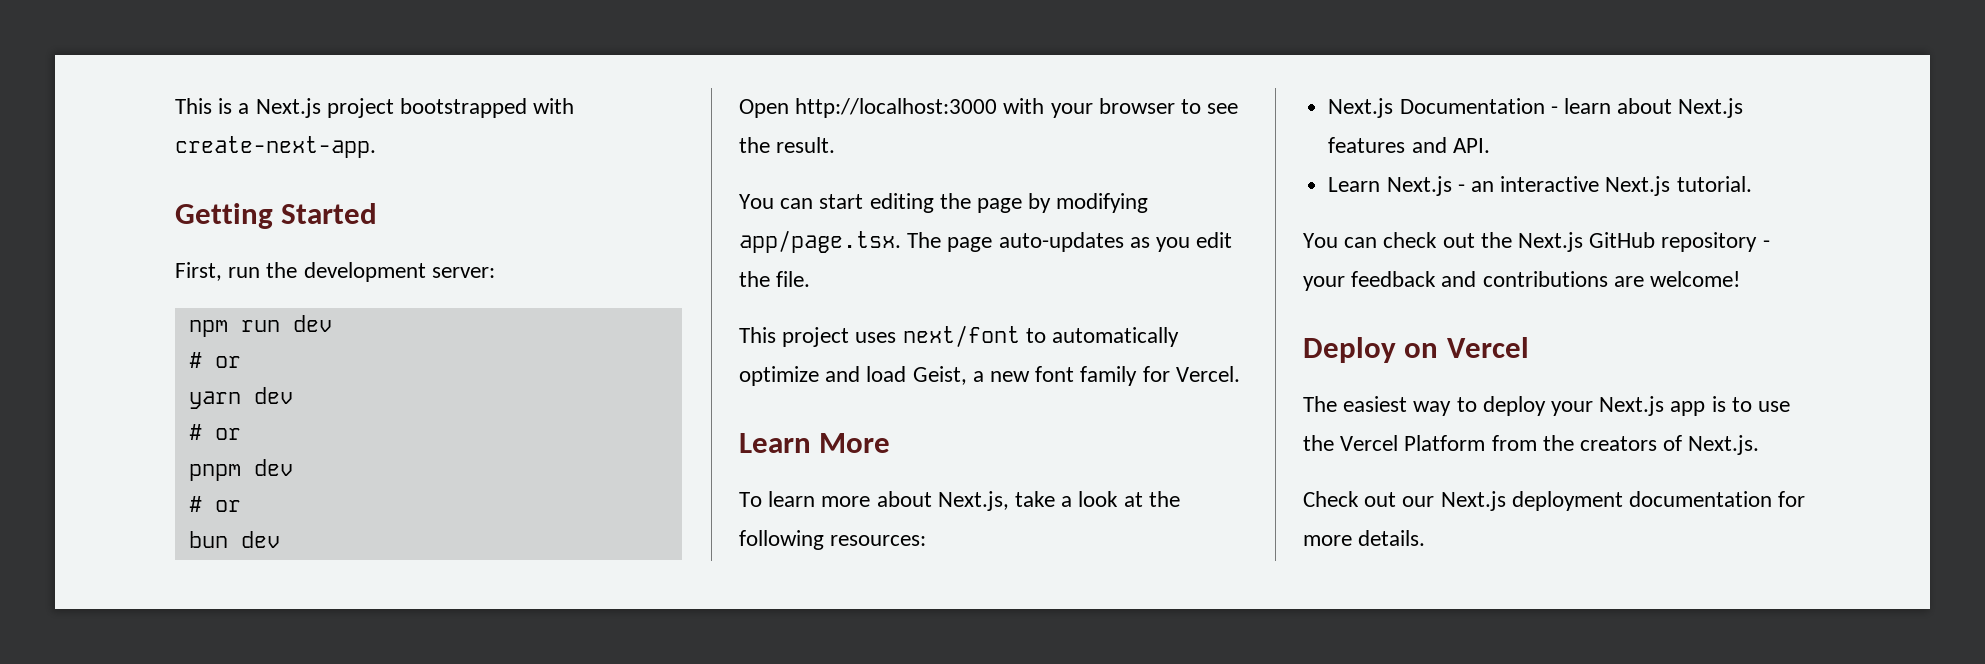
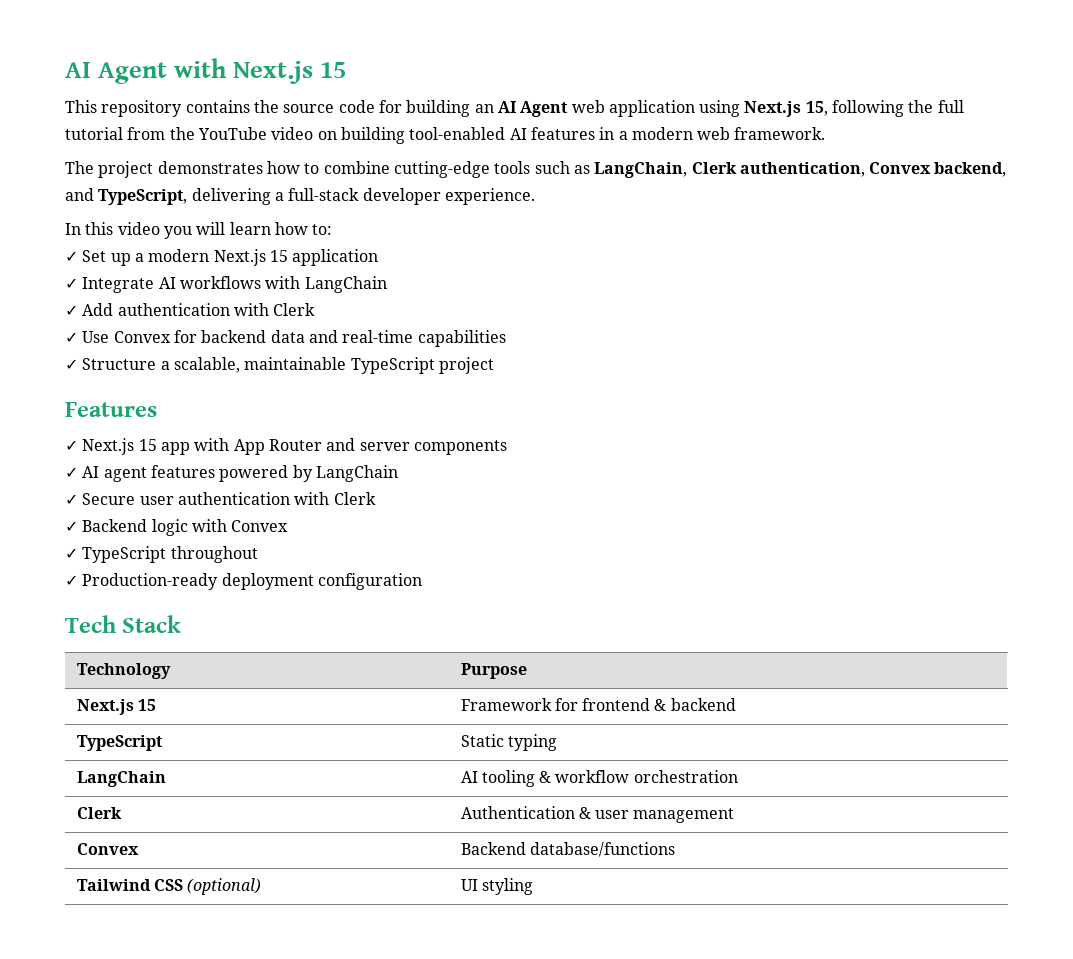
- This is a Next.js project bootstrapped with create-next-app.
- Getting Started
- First, run the development server:
- npm run dev
- # or
- yarn dev
- # or
- pnpm dev
- # or
- bun dev
- Open http://localhost:3000 with your browser to see the result.
- You can start editing the page by modifying app/page.tsx. The page auto-updates as you edit the file.
- This project uses next/font to automatically optimize and load Geist, a new font family for Vercel.
- Learn More
- To learn more about Next.js, take a look at the following resources:
- Next.js Documentation - learn about Next.js features and API.
- Learn Next.js - an interactive Next.js tutorial.
- You can check out the Next.js GitHub repository - your feedback and contributions are welcome!
- Deploy on Vercel
- The easiest way to deploy your Next.js app is to use the Vercel Platform from the creators of Next.js.
- Check out our Next.js deployment documentation for more details.
+ AI Agent with Next.js 15
+ This repository contains the source code for building an AI Agent web application using Next.js 15, following the full tutorial from the YouTube video on building tool-enabled AI features in a modern web framework.
+ The project demonstrates how to combine cutting-edge tools such as LangChain, Clerk authentication, Convex backend, and TypeScript, delivering a full-stack developer experience.
+ In this video you will learn how to:
+ ✓ Set up a modern Next.js 15 application
+ ✓ Integrate AI workflows with LangChain
+ ✓ Add authentication with Clerk
+ ✓ Use Convex for backend data and real-time capabilities
+ ✓ Structure a scalable, maintainable TypeScript project
+ Features
+ ✓ Next.js 15 app with App Router and server components
+ ✓ AI agent features powered by LangChain
+ ✓ Secure user authentication with Clerk
+ ✓ Backend logic with Convex
+ ✓ TypeScript throughout
+ ✓ Production-ready deployment configuration
+ Tech Stack
+ Technology | Purpose
+ Next.js 15 | Framework for frontend & backend
+ TypeScript | Static typing
+ LangChain | AI tooling & workflow orchestration
+ Clerk | Authentication & user management
+ Convex | Backend database/functions
+ Tailwind CSS (optional) | UI styling

